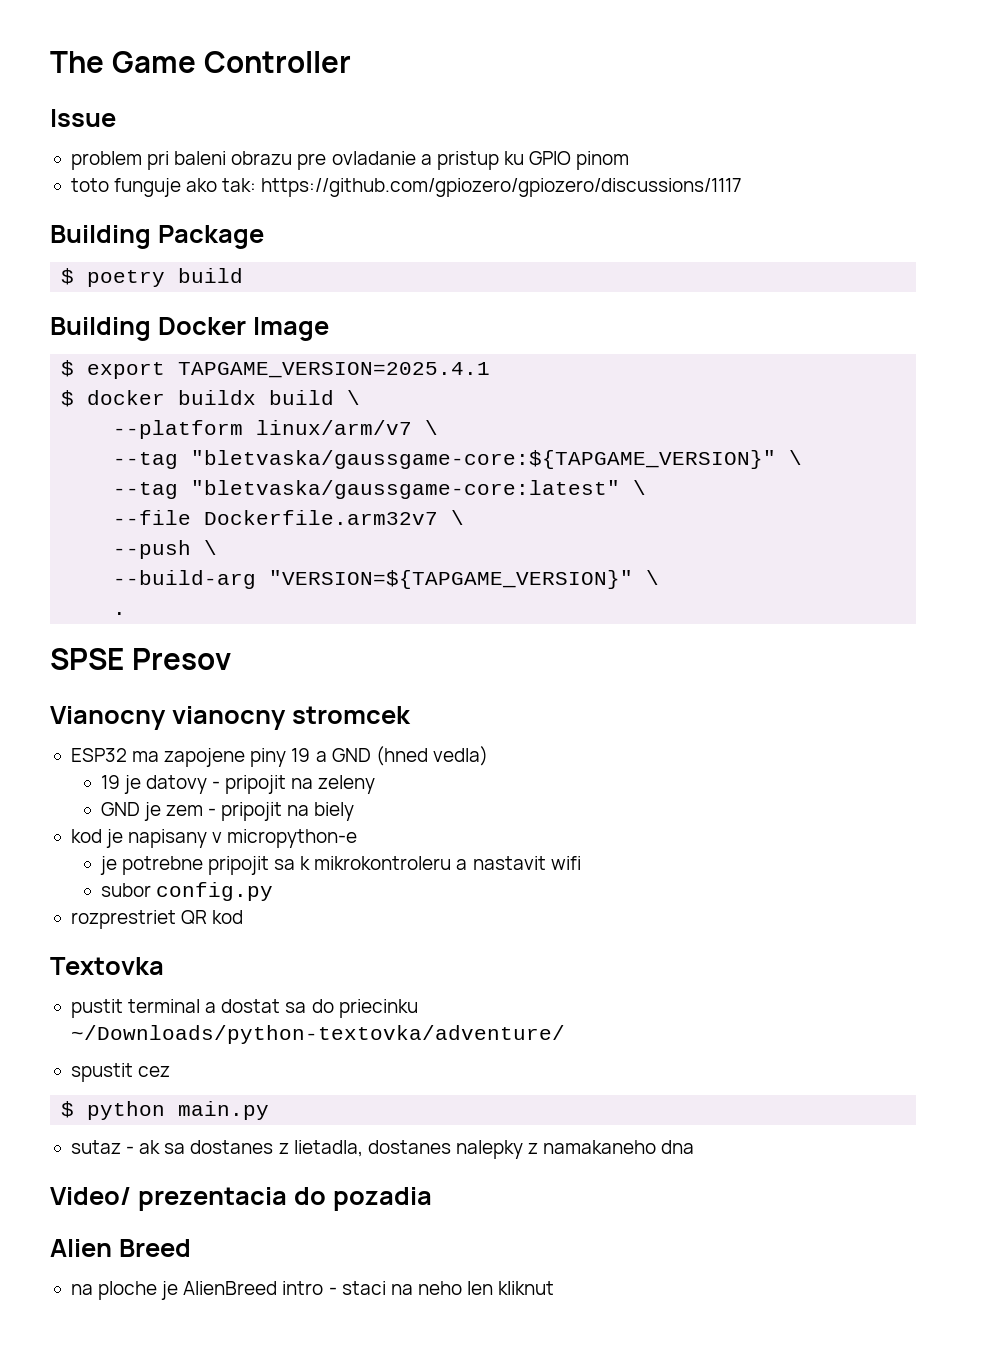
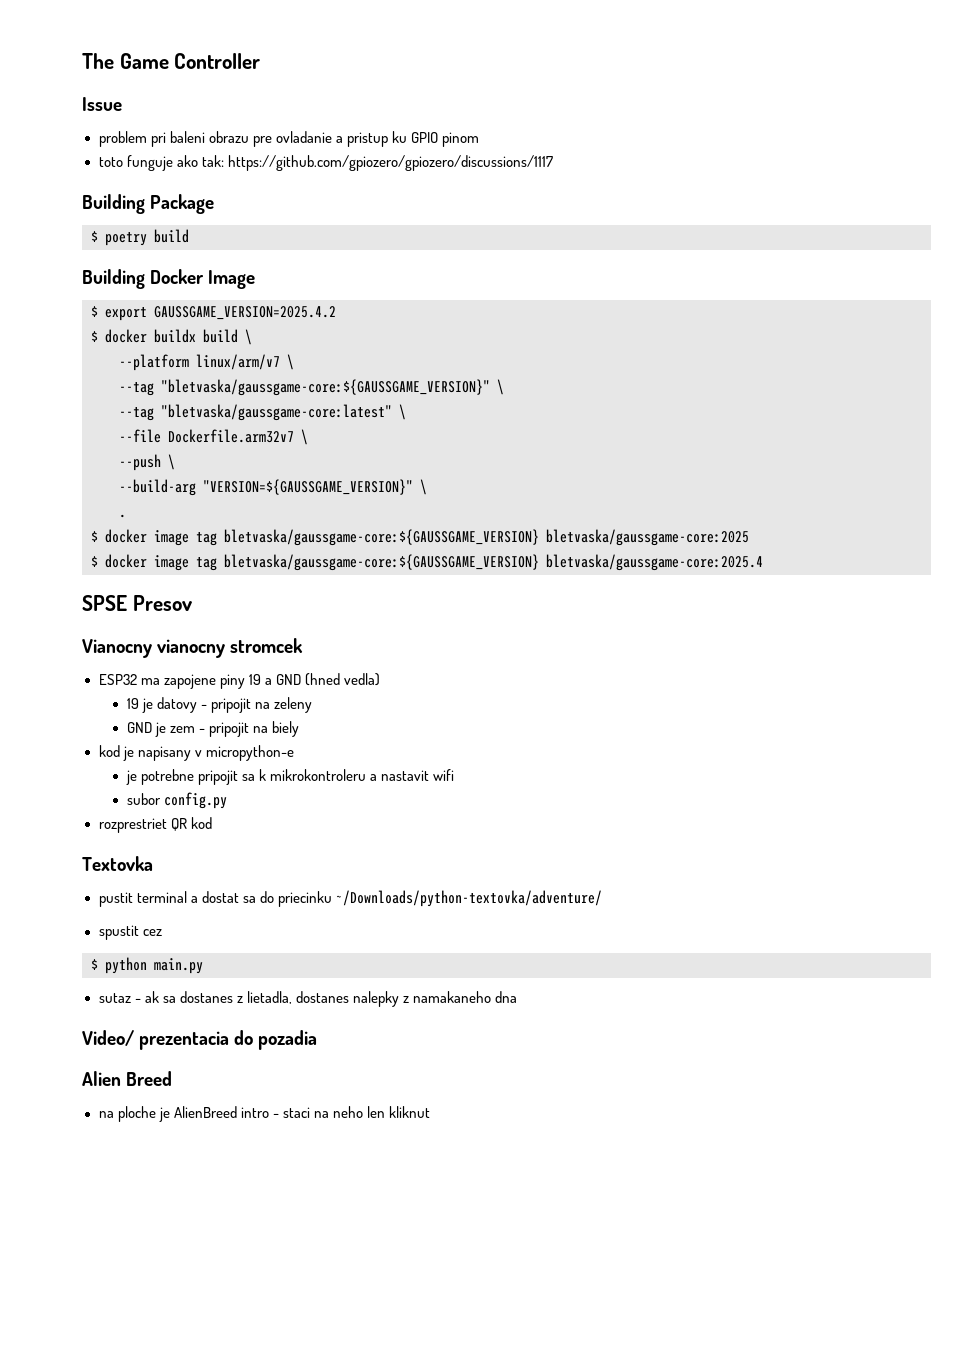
- $ export TAPGAME_VERSION=2025.4.1
+ $ export GAUSSGAME_VERSION=2025.4.2
- --tag "bletvaska/gaussgame-core:${TAPGAME_VERSION}" \
+ --tag "bletvaska/gaussgame-core:${GAUSSGAME_VERSION}" \
- --build-arg "VERSION=${TAPGAME_VERSION}" \
+ --build-arg "VERSION=${GAUSSGAME_VERSION}" \
+ $ docker image tag bletvaska/gaussgame-core:${GAUSSGAME_VERSION} bletvaska/gaussgame-core:2025
+ $ docker image tag bletvaska/gaussgame-core:${GAUSSGAME_VERSION} bletvaska/gaussgame-core:2025.4

